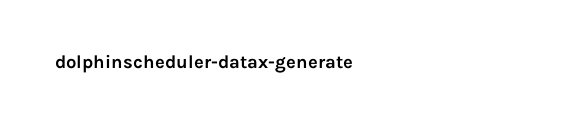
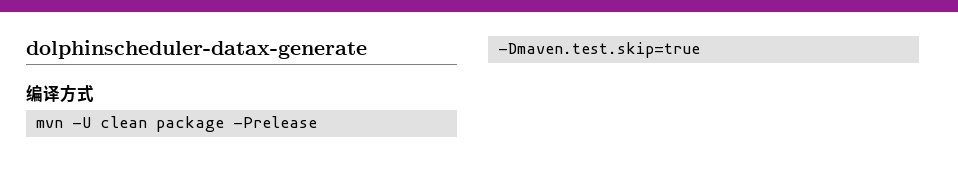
+ 编译方式
+ mvn -U clean package -Prelease -Dmaven.test.skip=true

